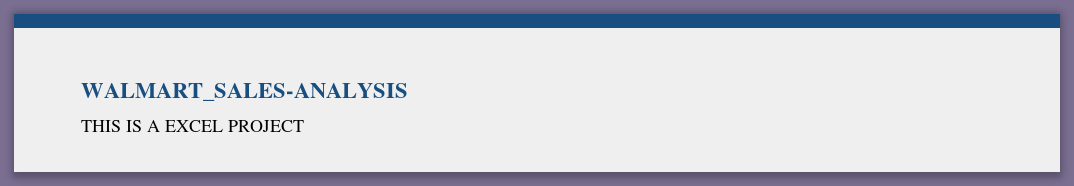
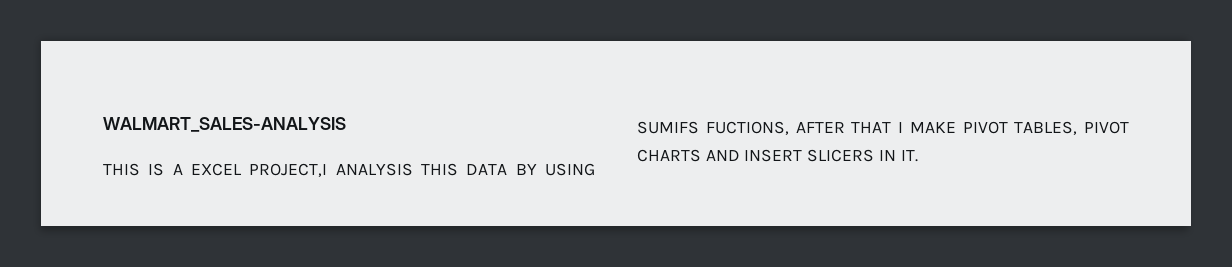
- THIS IS A EXCEL PROJECT
+ THIS IS A EXCEL PROJECT,I ANALYSIS THIS DATA BY USING SUMIFS FUCTIONS, AFTER THAT I MAKE PIVOT TABLES, PIVOT CHARTS AND INSERT SLICERS IN IT.

